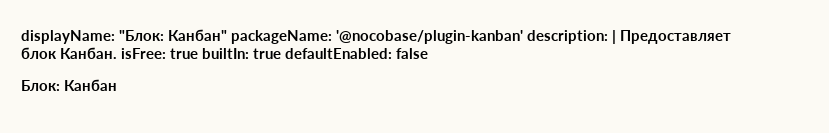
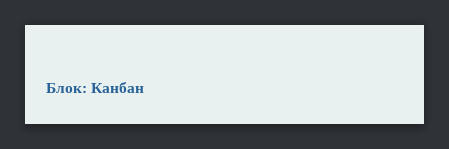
- displayName: "Блок: Канбан" packageName: '@nocobase/plugin-kanban' description: | Предоставляет блок Канбан. isFree: true builtIn: true defaultEnabled: false

